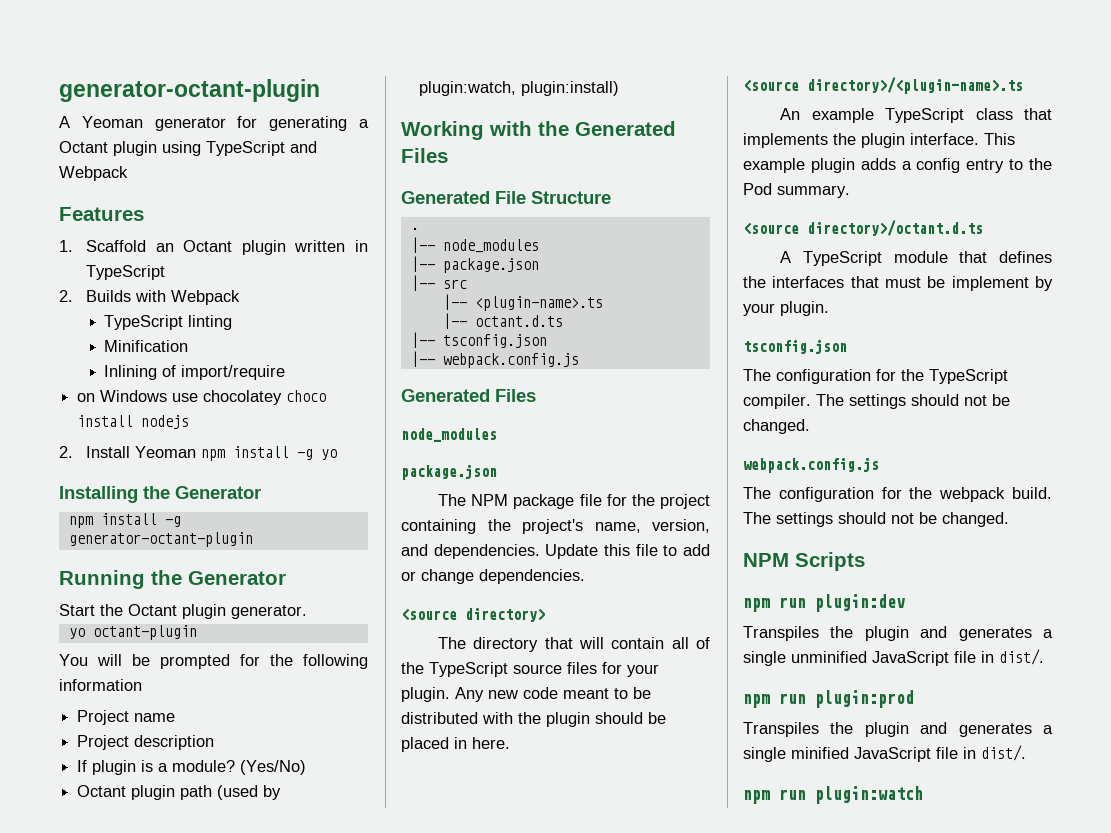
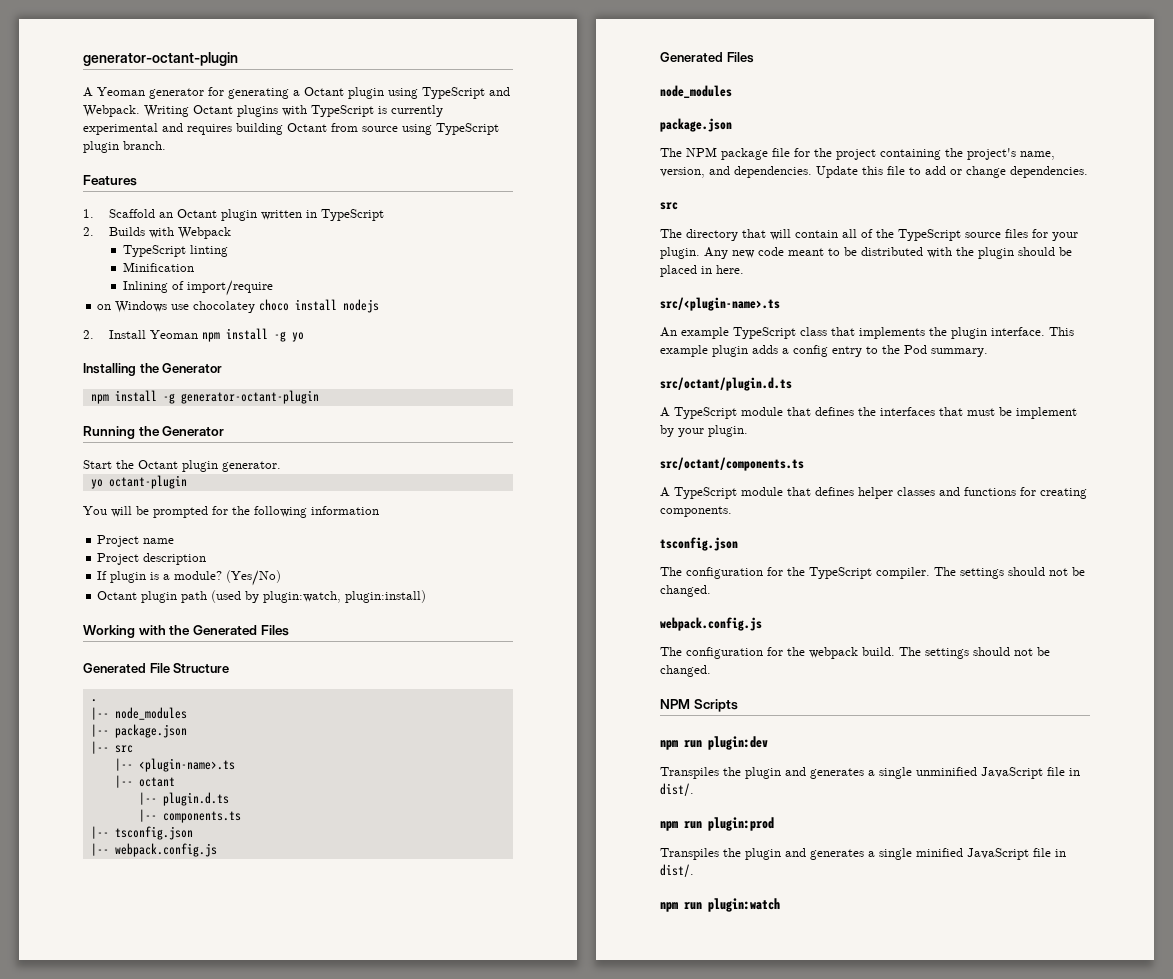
- A Yeoman generator for generating a Octant plugin using TypeScript and Webpack
+ A Yeoman generator for generating a Octant plugin using TypeScript and Webpack. Writing Octant plugins with TypeScript is currently experimental and requires building Octant from source using TypeScript plugin branch.
- |-- octant.d.ts
+ |-- octant
+ |-- plugin.d.ts
+ |-- components.ts
  Update this file to add or change dependencies.
- <source directory>
+ src
- <source directory>/<plugin-name>.ts
+ src/<plugin-name>.ts
- <source directory>/octant.d.ts
+ src/octant/plugin.d.ts
+ src/octant/components.ts
+ A TypeScript module that defines helper classes and functions for creating components.

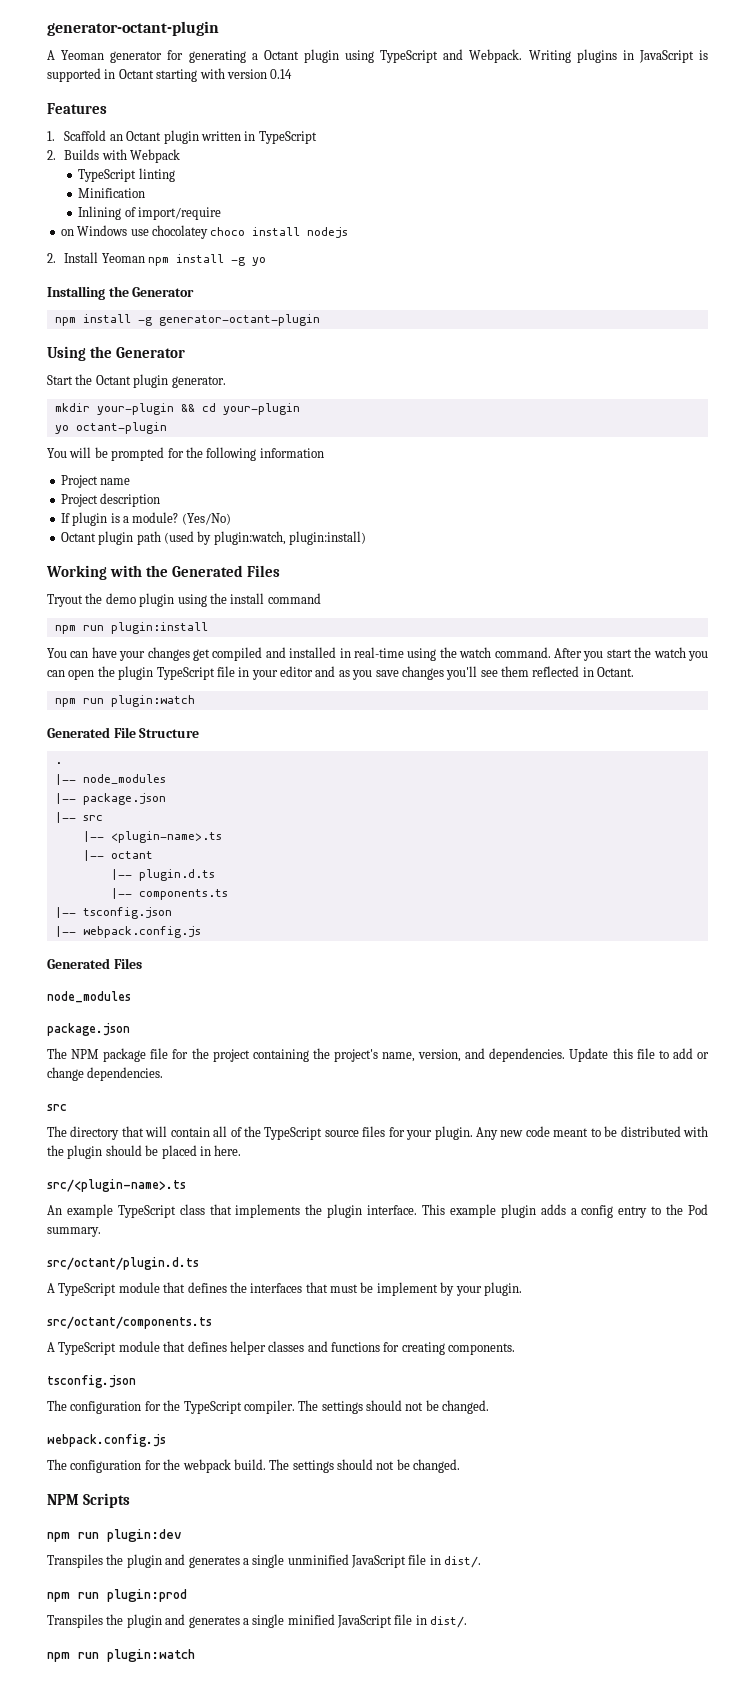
- Writing Octant plugins with TypeScript is currently experimental and requires building Octant from source using TypeScript plugin branch.
+ Writing plugins in JavaScript is supported in Octant starting with version 0.14
- Running the Generator
+ Using the Generator
+ mkdir your-plugin && cd your-plugin
+ Tryout the demo plugin using the install command
+ npm run plugin:install
+ You can have your changes get compiled and installed in real-time using the watch command. After you start the watch you can open the plugin TypeScript file in your editor and as you save changes you'll see them reflected in Octant.
+ npm run plugin:watch

